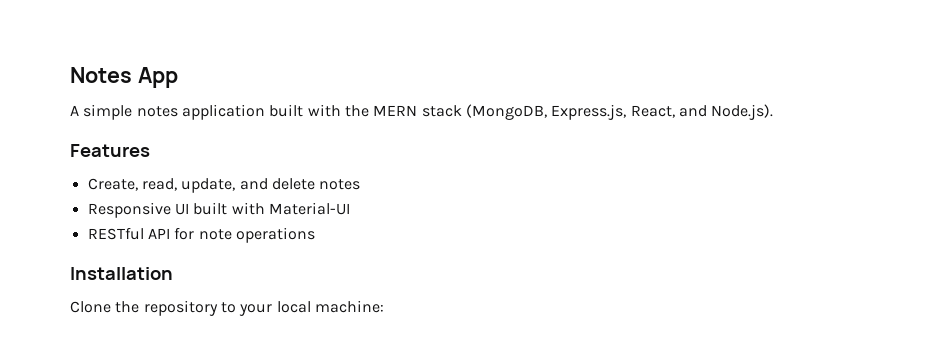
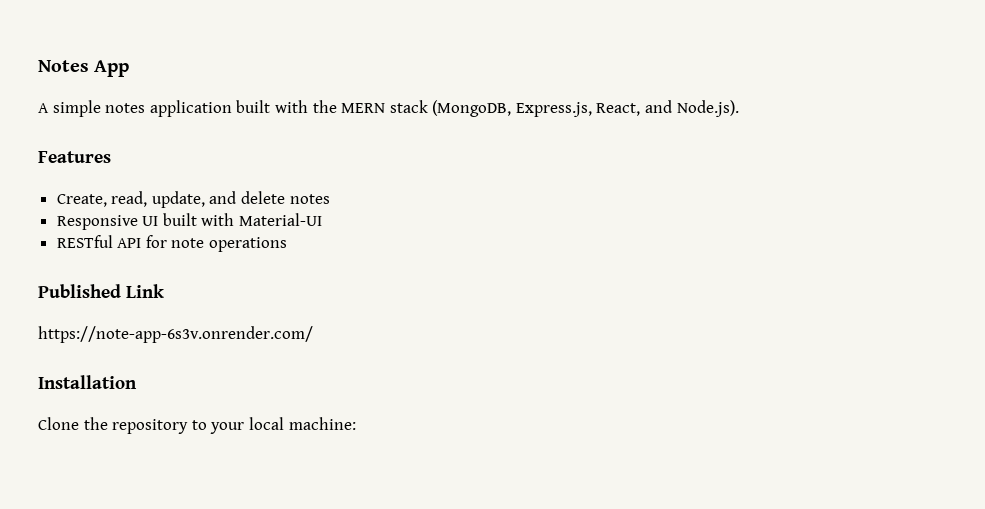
+ Published Link
+ https://note-app-6s3v.onrender.com/

